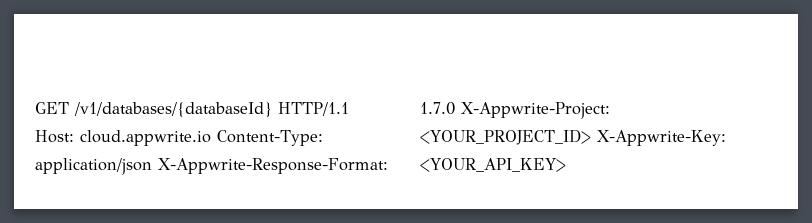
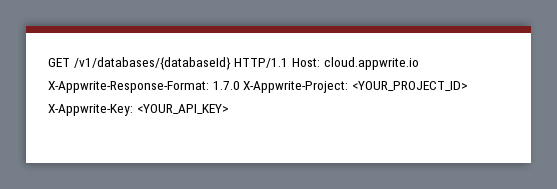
- GET /v1/databases/{databaseId} HTTP/1.1 Host: cloud.appwrite.io Content-Type: application/json X-Appwrite-Response-Format: 1.7.0 X-Appwrite-Project: <YOUR_PROJECT_ID> X-Appwrite-Key: <YOUR_API_KEY>
+ GET /v1/databases/{databaseId} HTTP/1.1 Host: cloud.appwrite.io X-Appwrite-Response-Format: 1.7.0 X-Appwrite-Project: <YOUR_PROJECT_ID> X-Appwrite-Key: <YOUR_API_KEY>

